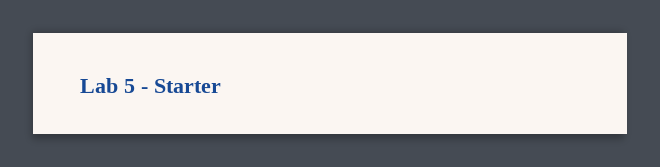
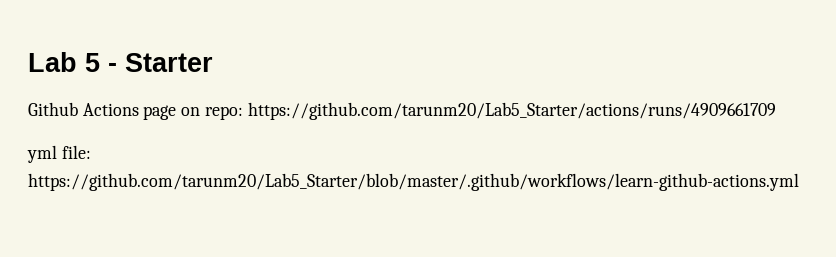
+ Github Actions page on repo: https://github.com/tarunm20/Lab5_Starter/actions/runs/4909661709
+ yml file: https://github.com/tarunm20/Lab5_Starter/blob/master/.github/workflows/learn-github-actions.yml

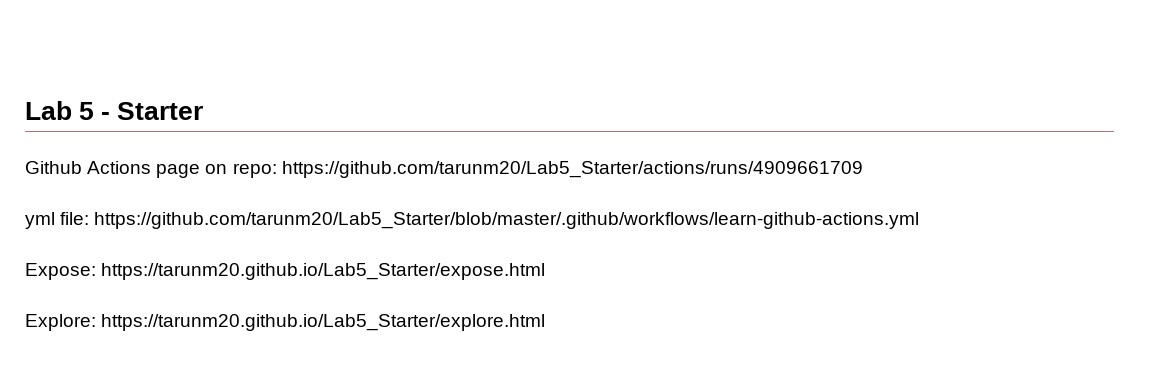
+ Expose: https://tarunm20.github.io/Lab5_Starter/expose.html
+ Explore: https://tarunm20.github.io/Lab5_Starter/explore.html

